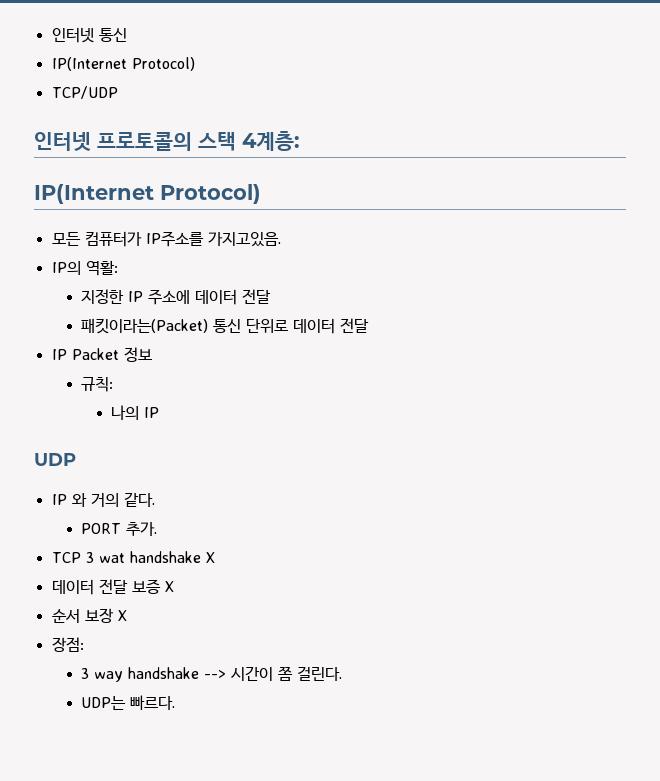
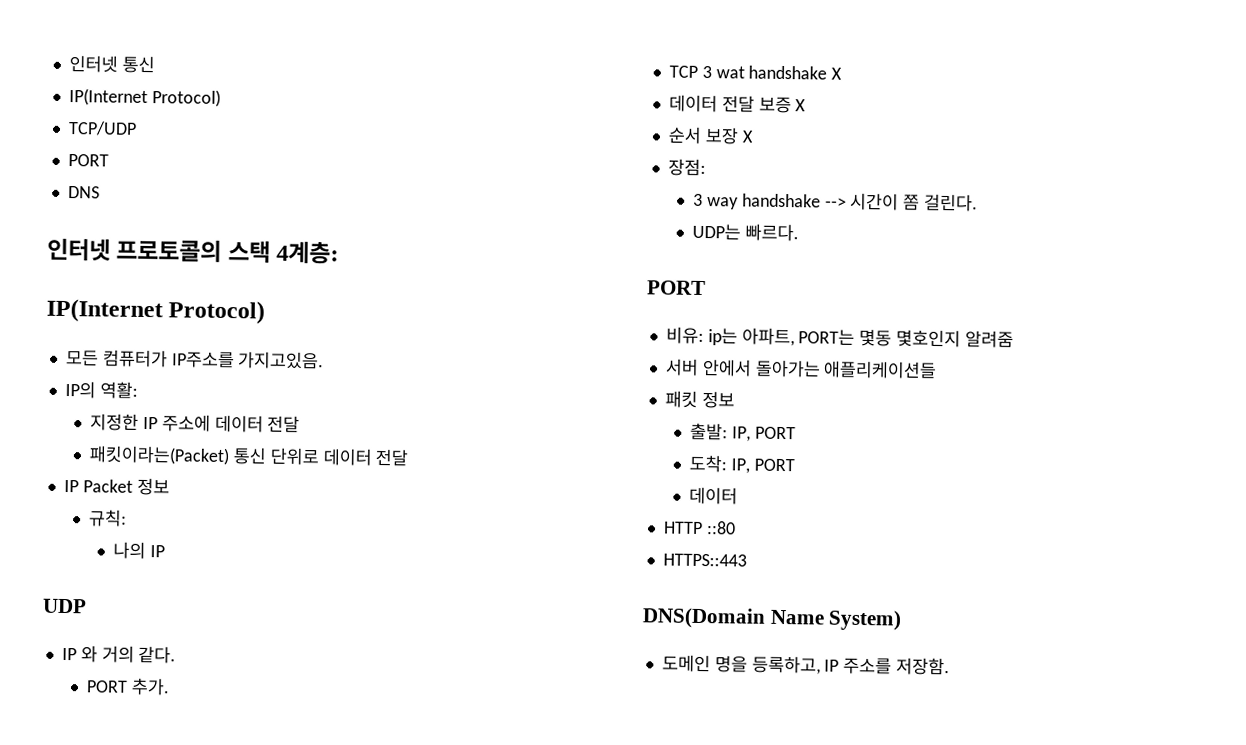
  TCP/UDP
+ PORT
+ DNS
  UDP는 빠르다.
+ PORT
+ 비유: ip는 아파트, PORT는 몇동 몇호인지 알려줌
+ 서버 안에서 돌아가는 애플리케이션들
+ 패킷 정보
+ 출발: IP, PORT
+ 도착: IP, PORT
+ 데이터
+ HTTP ::80
+ HTTPS::443
+ DNS(Domain Name System)
+ 도메인 명을 등록하고, IP 주소를 저장함.

